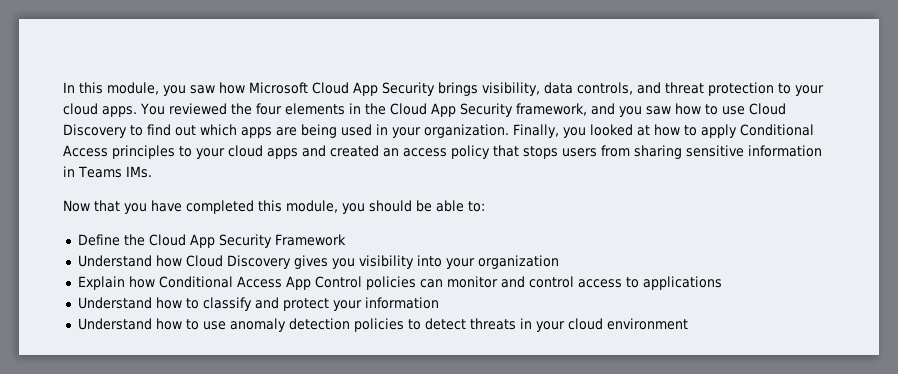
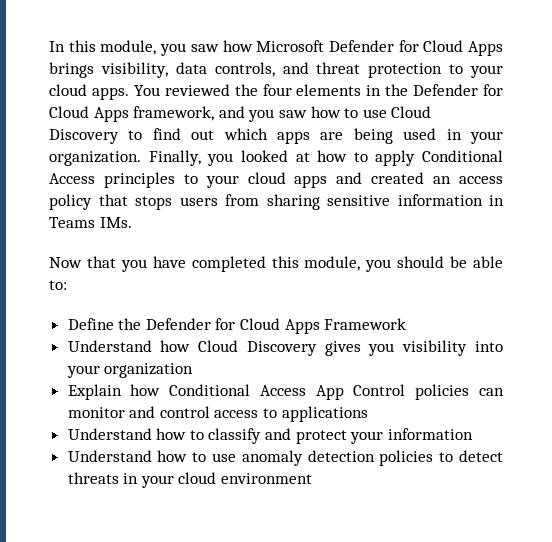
- In this module, you saw how Microsoft Cloud App Security brings visibility, data controls, and threat protection to your cloud apps.
+ In this module, you saw how Microsoft Defender for Cloud Apps brings visibility, data controls, and threat protection to your cloud apps.
- You reviewed the four elements in the Cloud App Security framework, and you saw how to use Cloud Discovery to find out which apps are being used in your organization.
+ You reviewed the four elements in the Defender for Cloud Apps framework, and you saw how to use Cloud Discovery to find out which apps are being used in your organization.
- Define the Cloud App Security Framework
+ Define the Defender for Cloud Apps Framework

